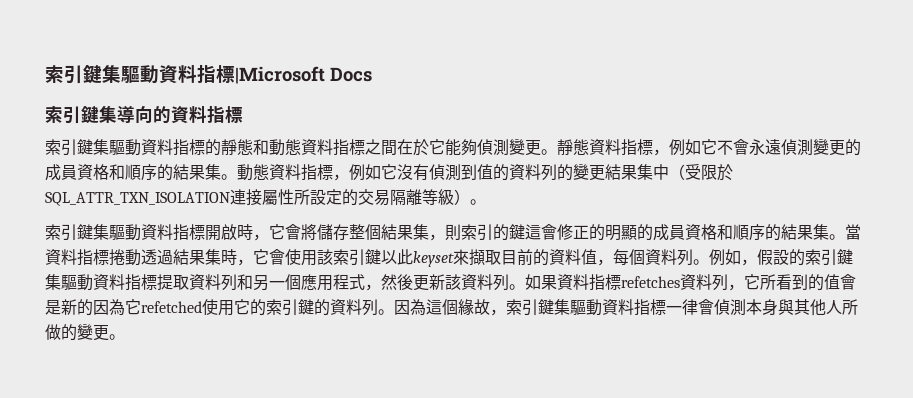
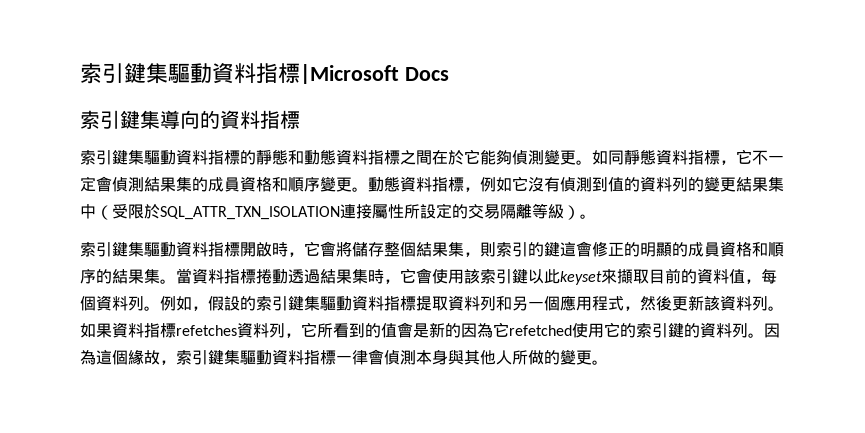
- 靜態資料指標，例如它不會永遠偵測變更的成員資格和順序的結果集。
+ 如同靜態資料指標，它不一定會偵測結果集的成員資格和順序變更。

